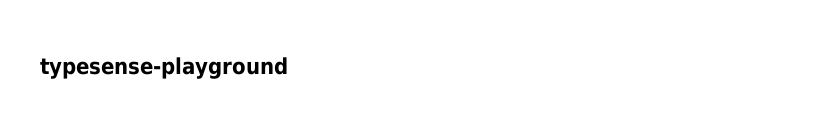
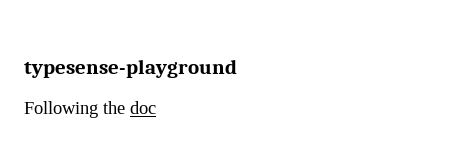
+ Following the doc

